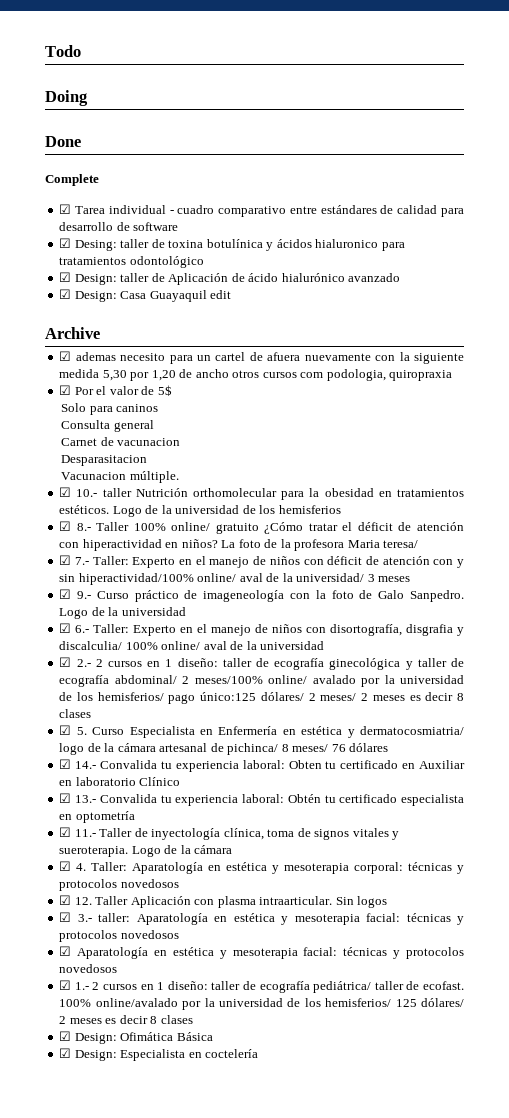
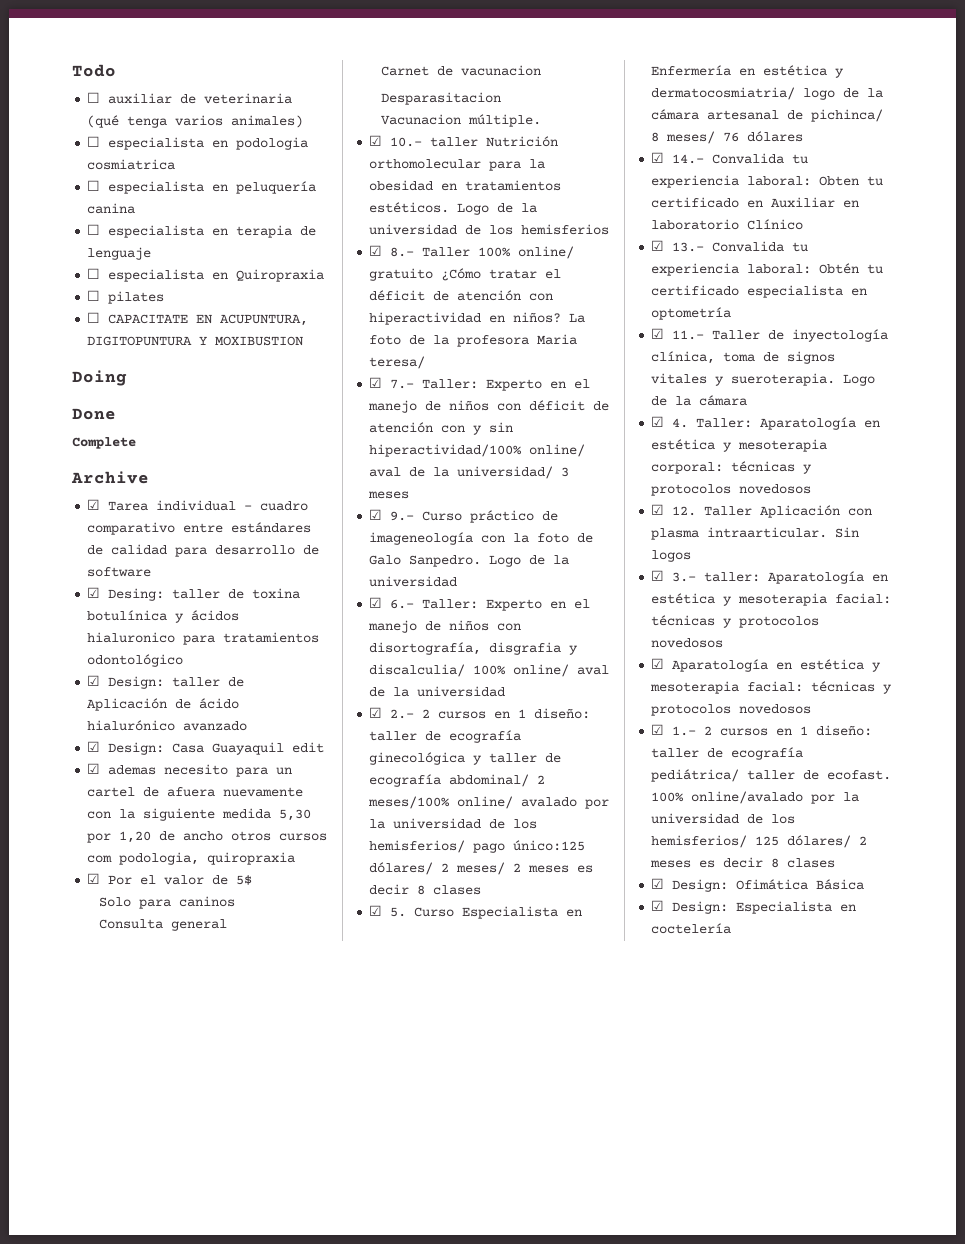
+ ☐ auxiliar de veterinaria (qué tenga varios animales)
+ ☐ especialista en podologia cosmiatrica
+ ☐ especialista en peluquería canina
+ ☐ especialista en terapia de lenguaje
+ ☐ especialista en Quiropraxia
+ ☐ pilates
+ ☐ CAPACITATE EN ACUPUNTURA, DIGITOPUNTURA Y MOXIBUSTION
+ Archive
- Archive

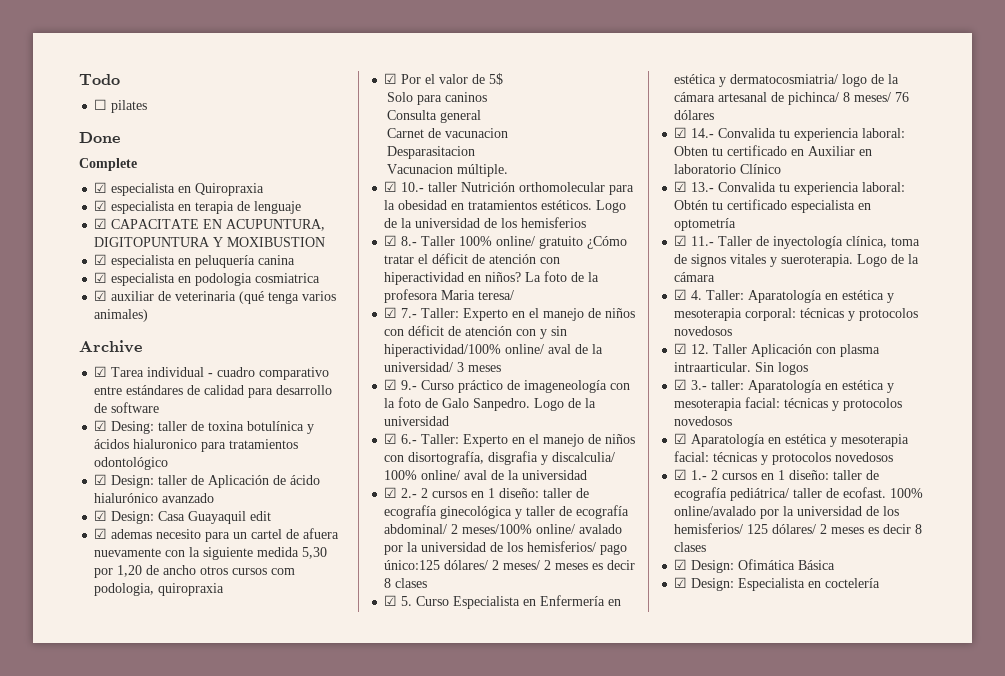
- ☐ auxiliar de veterinaria (qué tenga varios animales)
+ ☐ pilates
+ Done
+ Complete
+ ☑ especialista en Quiropraxia
+ ☑ especialista en terapia de lenguaje
+ ☑ CAPACITATE EN ACUPUNTURA, DIGITOPUNTURA Y MOXIBUSTION
+ ☑ especialista en peluquería canina
+ ☑ especialista en podologia cosmiatrica
+ ☑ auxiliar de veterinaria (qué tenga varios animales)
- ☐ especialista en podologia cosmiatrica
- ☐ especialista en peluquería canina
- ☐ especialista en terapia de lenguaje
- ☐ especialista en Quiropraxia
- ☐ pilates
- ☐ CAPACITATE EN ACUPUNTURA, DIGITOPUNTURA Y MOXIBUSTION
- Doing
- Done
- Complete

